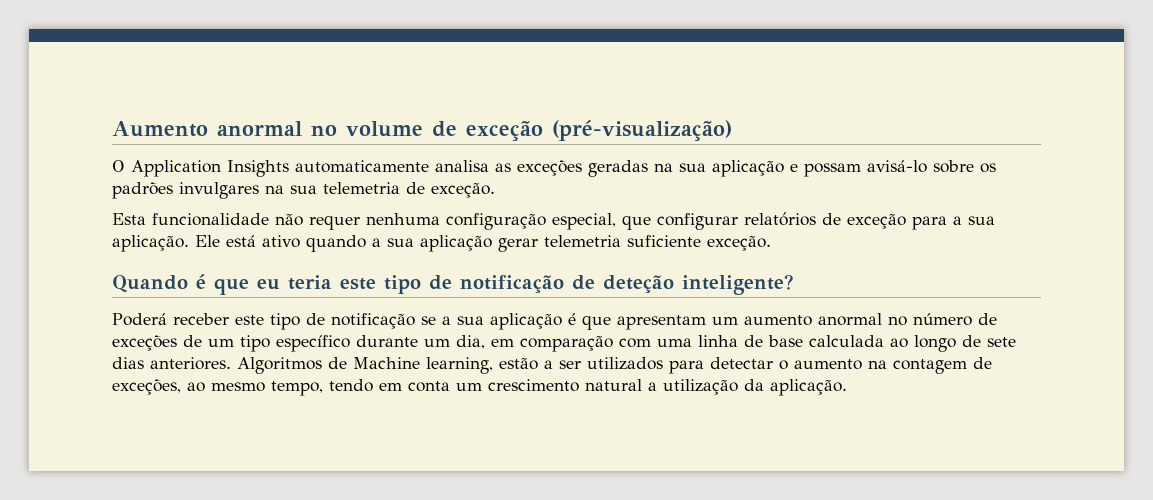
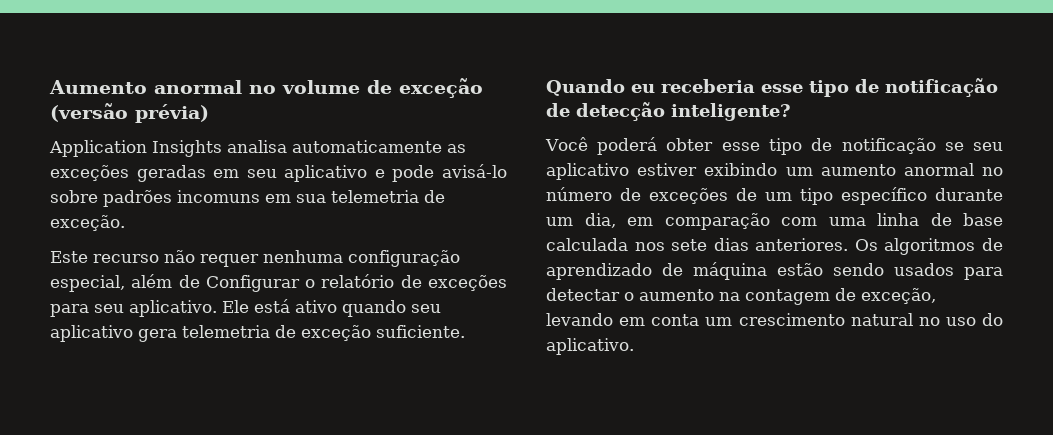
- Aumento anormal no volume de exceção (pré-visualização)
- O Application Insights automaticamente analisa as exceções geradas na sua aplicação e possam avisá-lo sobre os padrões invulgares na sua telemetria de exceção.
+ Aumento anormal no volume de exceção (versão prévia)
+ Application Insights analisa automaticamente as exceções geradas em seu aplicativo e pode avisá-lo sobre padrões incomuns em sua telemetria de exceção.
- Esta funcionalidade não requer nenhuma configuração especial, que configurar relatórios de exceção para a sua aplicação. Ele está ativo quando a sua aplicação gerar telemetria suficiente exceção.
- Quando é que eu teria este tipo de notificação de deteção inteligente?
+ Este recurso não requer nenhuma configuração especial, além de Configurar o relatório de exceções para seu aplicativo. Ele está ativo quando seu aplicativo gera telemetria de exceção suficiente.
+ Quando eu receberia esse tipo de notificação de detecção inteligente?
- Poderá receber este tipo de notificação se a sua aplicação é que apresentam um aumento anormal no número de exceções de um tipo específico durante um dia, em comparação com uma linha de base calculada ao longo de sete dias anteriores. Algoritmos de Machine learning, estão a ser utilizados para detectar o aumento na contagem de exceções, ao mesmo tempo, tendo em conta um crescimento natural a utilização da aplicação.
+ Você poderá obter esse tipo de notificação se seu aplicativo estiver exibindo um aumento anormal no número de exceções de um tipo específico durante um dia, em comparação com uma linha de base calculada nos sete dias anteriores. Os algoritmos de aprendizado de máquina estão sendo usados para detectar o aumento na contagem de exceção, levando em conta um crescimento natural no uso do aplicativo.

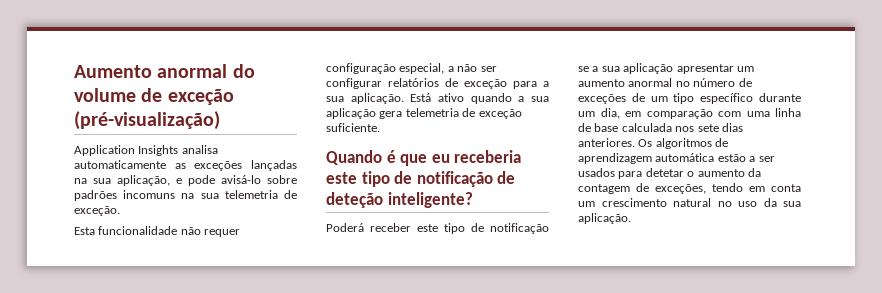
- Aumento anormal no volume de exceção (versão prévia)
+ Aumento anormal do volume de exceção (pré-visualização)
- Application Insights analisa automaticamente as exceções geradas em seu aplicativo e pode avisá-lo sobre padrões incomuns em sua telemetria de exceção.
+ Application Insights analisa automaticamente as exceções lançadas na sua aplicação, e pode avisá-lo sobre padrões incomuns na sua telemetria de exceção.
- Este recurso não requer nenhuma configuração especial, além de Configurar o relatório de exceções para seu aplicativo. Ele está ativo quando seu aplicativo gera telemetria de exceção suficiente.
+ Esta funcionalidade não requer configuração especial, a não ser configurar relatórios de exceção para a sua aplicação. Está ativo quando a sua aplicação gera telemetria de exceção suficiente.
- Quando eu receberia esse tipo de notificação de detecção inteligente?
+ Quando é que eu receberia este tipo de notificação de deteção inteligente?
- Você poderá obter esse tipo de notificação se seu aplicativo estiver exibindo um aumento anormal no número de exceções de um tipo específico durante um dia, em comparação com uma linha de base calculada nos sete dias anteriores.
+ Poderá receber este tipo de notificação se a sua aplicação apresentar um aumento anormal no número de exceções de um tipo específico durante um dia, em comparação com uma linha de base calculada nos sete dias anteriores.
- Os algoritmos de aprendizado de máquina estão sendo usados para detectar o aumento na contagem de exceção, levando em conta um crescimento natural no uso do aplicativo.
+ Os algoritmos de aprendizagem automática estão a ser usados para detetar o aumento da contagem de exceções, tendo em conta um crescimento natural no uso da sua aplicação.

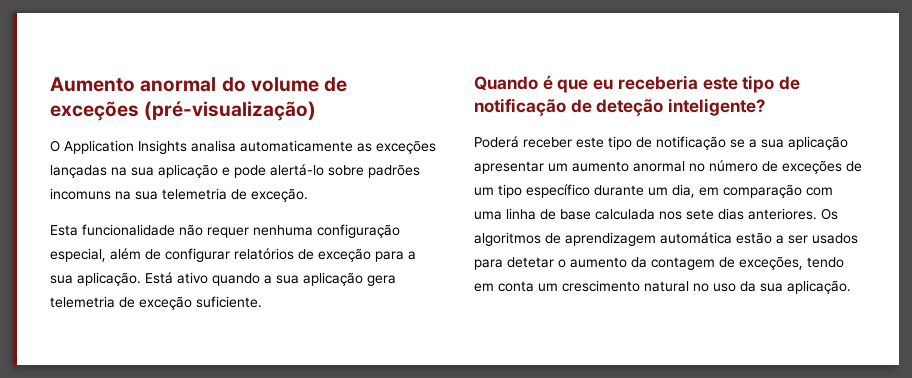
- Aumento anormal do volume de exceção (pré-visualização)
+ Aumento anormal do volume de exceções (pré-visualização)
- Application Insights analisa automaticamente as exceções lançadas na sua aplicação, e pode avisá-lo sobre padrões incomuns na sua telemetria de exceção.
+ O Application Insights analisa automaticamente as exceções lançadas na sua aplicação e pode alertá-lo sobre padrões incomuns na sua telemetria de exceção.
- Esta funcionalidade não requer configuração especial, a não ser configurar relatórios de exceção para a sua aplicação.
+ Esta funcionalidade não requer nenhuma configuração especial, além de configurar relatórios de exceção para a sua aplicação.

